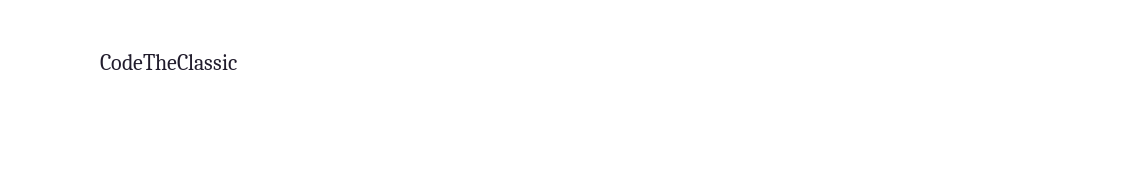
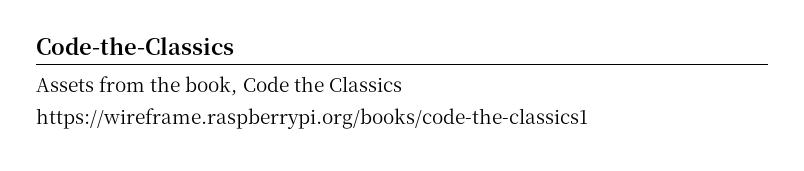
- CodeTheClassic
+ Code-the-Classics
+ Assets from the book, Code the Classics
+ https://wireframe.raspberrypi.org/books/code-the-classics1

